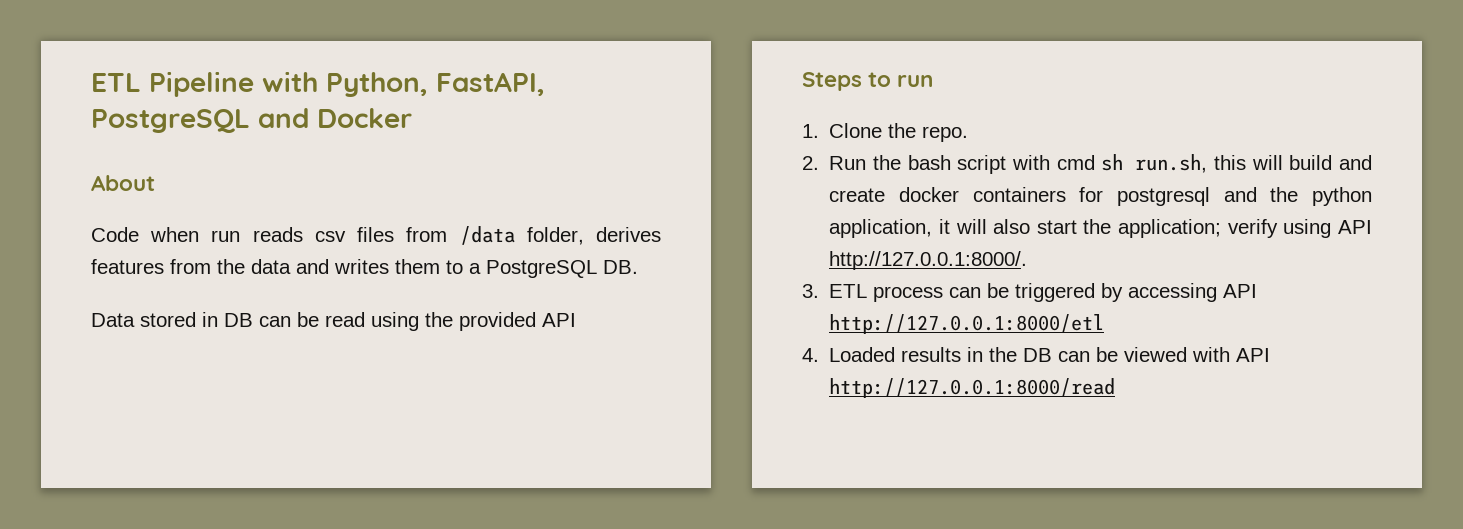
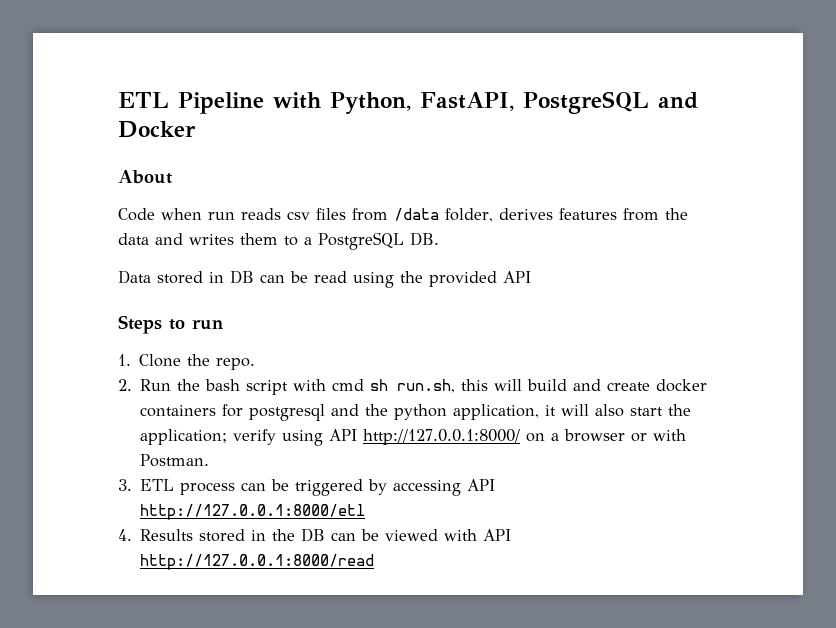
- 2. Run the bash script with cmd sh run.sh, this will build and create docker containers for postgresql and the python application, it will also start the application; verify using API http://127.0.0.1:8000/.
+ 2. Run the bash script with cmd sh run.sh, this will build and create docker containers for postgresql and the python application, it will also start the application; verify using API http://127.0.0.1:8000/ on a browser or with Postman.
- 4. Loaded results in the DB can be viewed with API http://127.0.0.1:8000/read
+ 4. Results stored in the DB can be viewed with API http://127.0.0.1:8000/read

